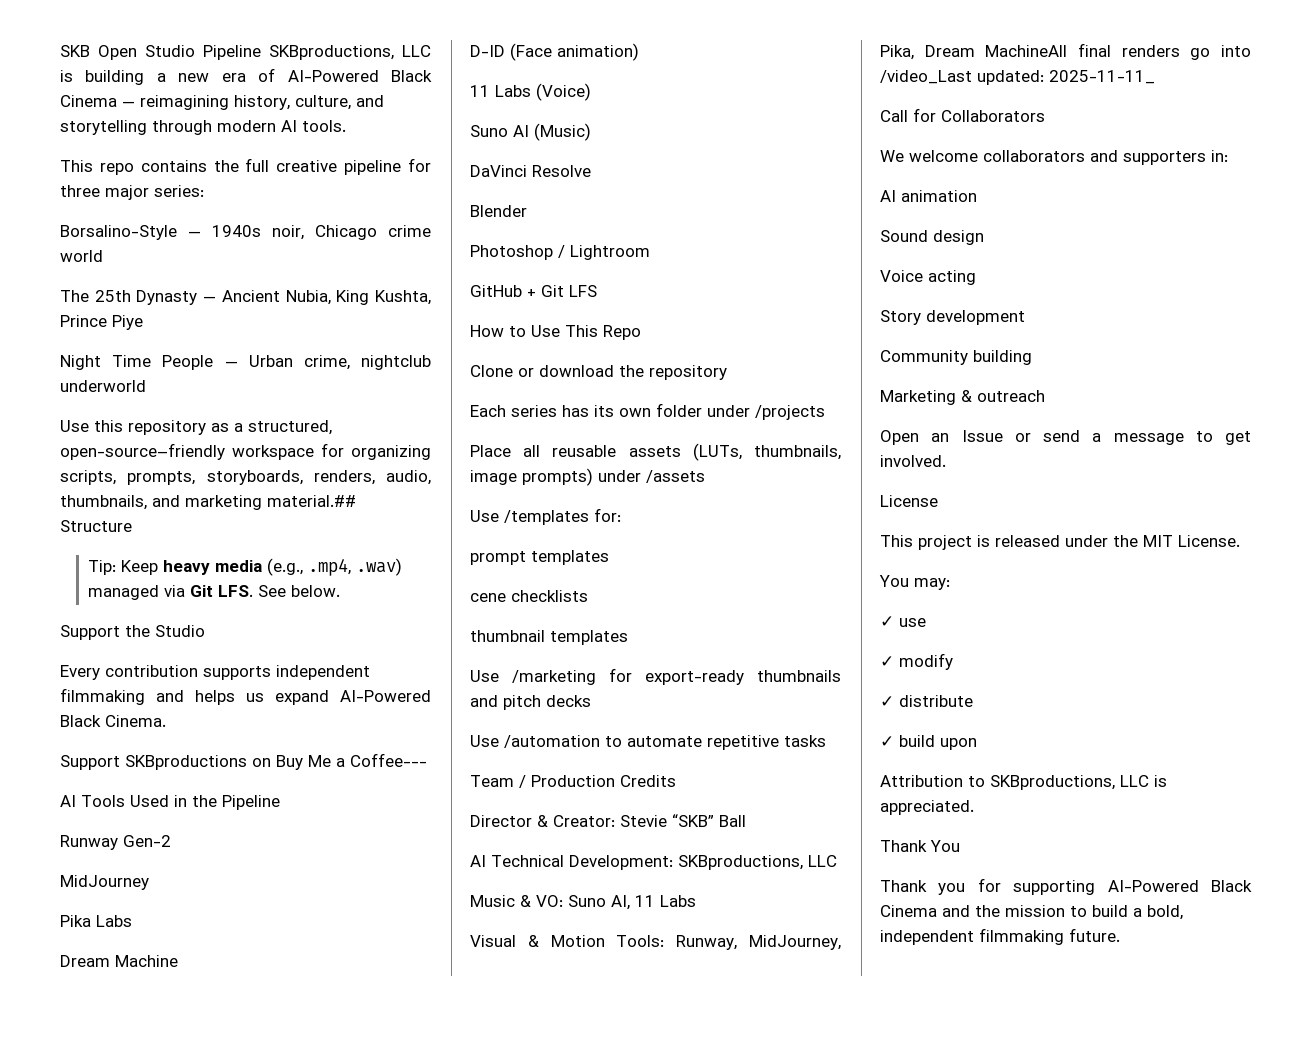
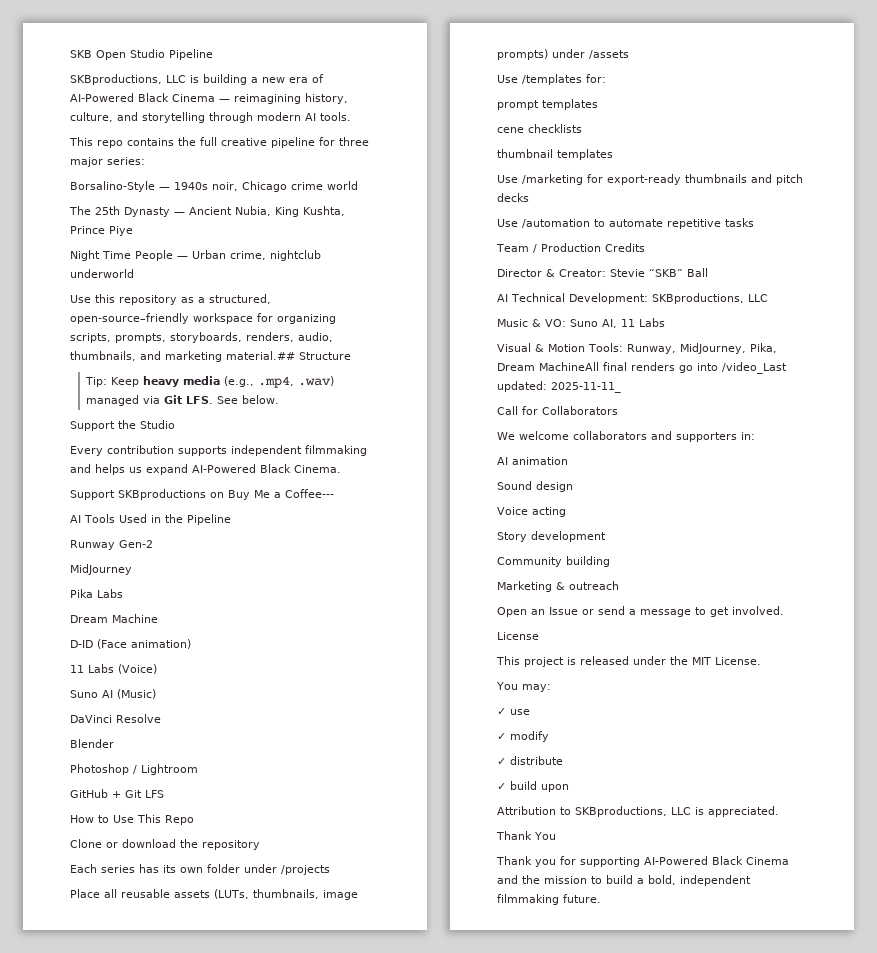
- SKB Open Studio Pipeline SKBproductions, LLC is building a new era of AI-Powered Black Cinema — reimagining history, culture, and storytelling through modern AI tools.
+ SKB Open Studio Pipeline
+ SKBproductions, LLC is building a new era of AI-Powered Black Cinema — reimagining history, culture, and storytelling through modern AI tools.

